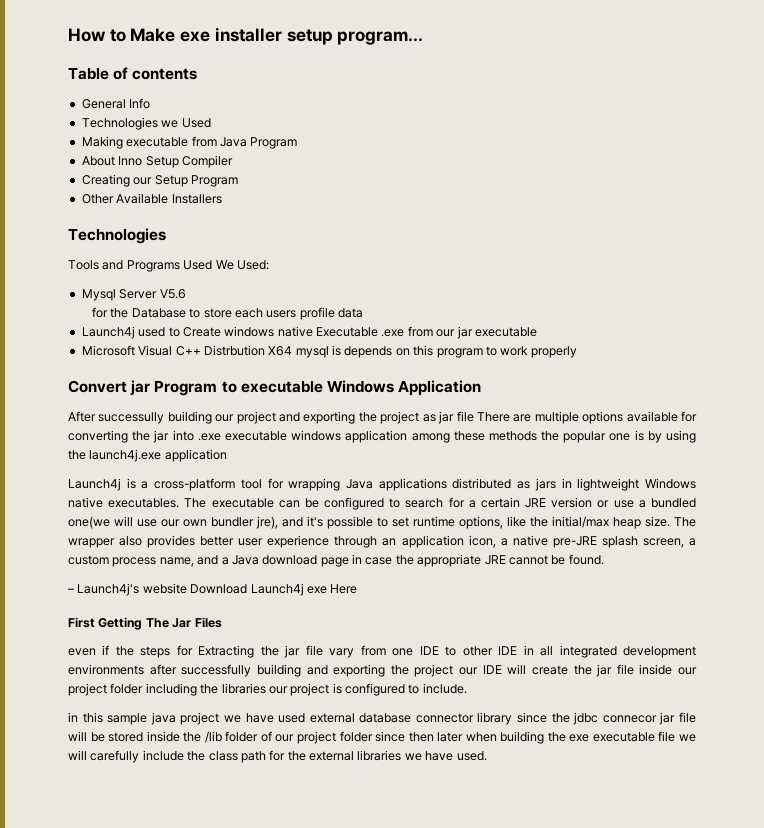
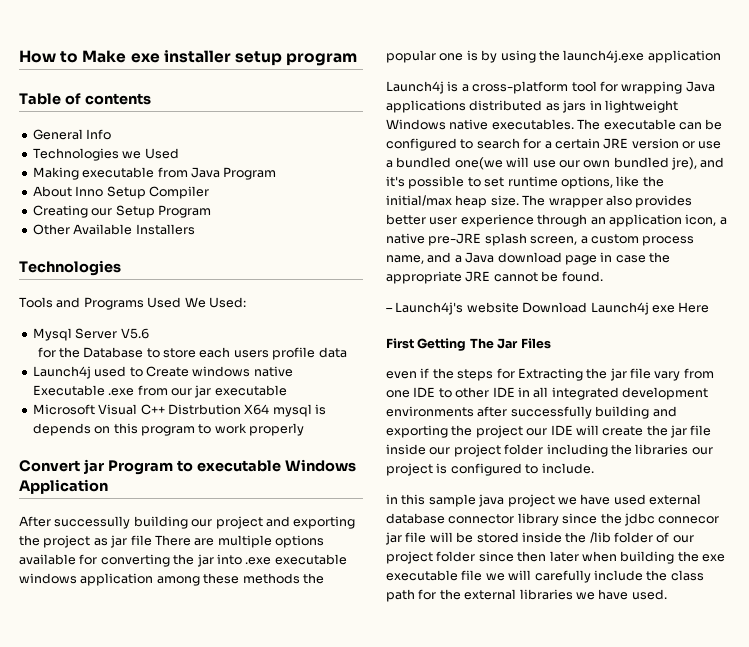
- How to Make exe installer setup program...
+ How to Make exe installer setup program
- The executable can be configured to search for a certain JRE version or use a bundled one(we will use our own bundler jre), and it's possible to set runtime options, like the initial/max heap size.
+ The executable can be configured to search for a certain JRE version or use a bundled one(we will use our own bundled jre), and it's possible to set runtime options, like the initial/max heap size.

